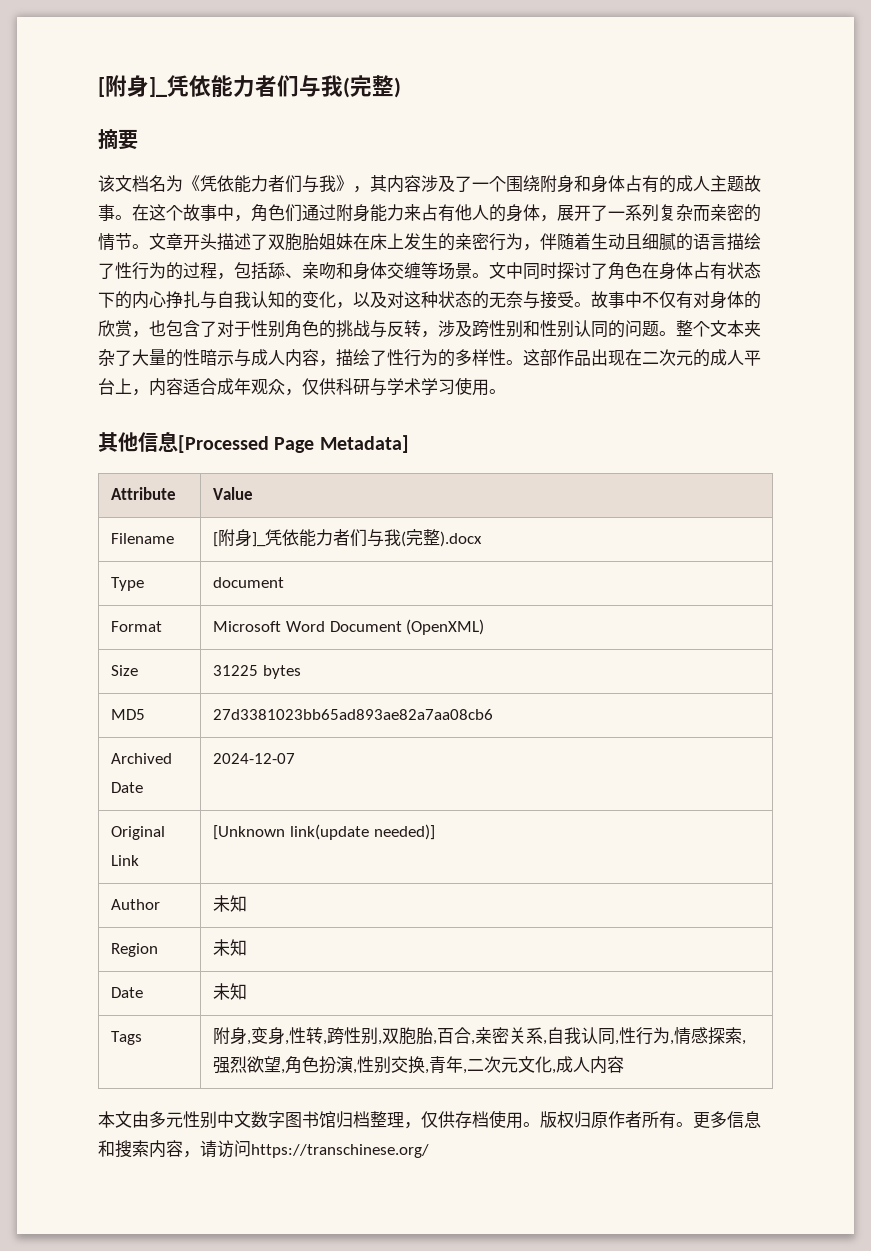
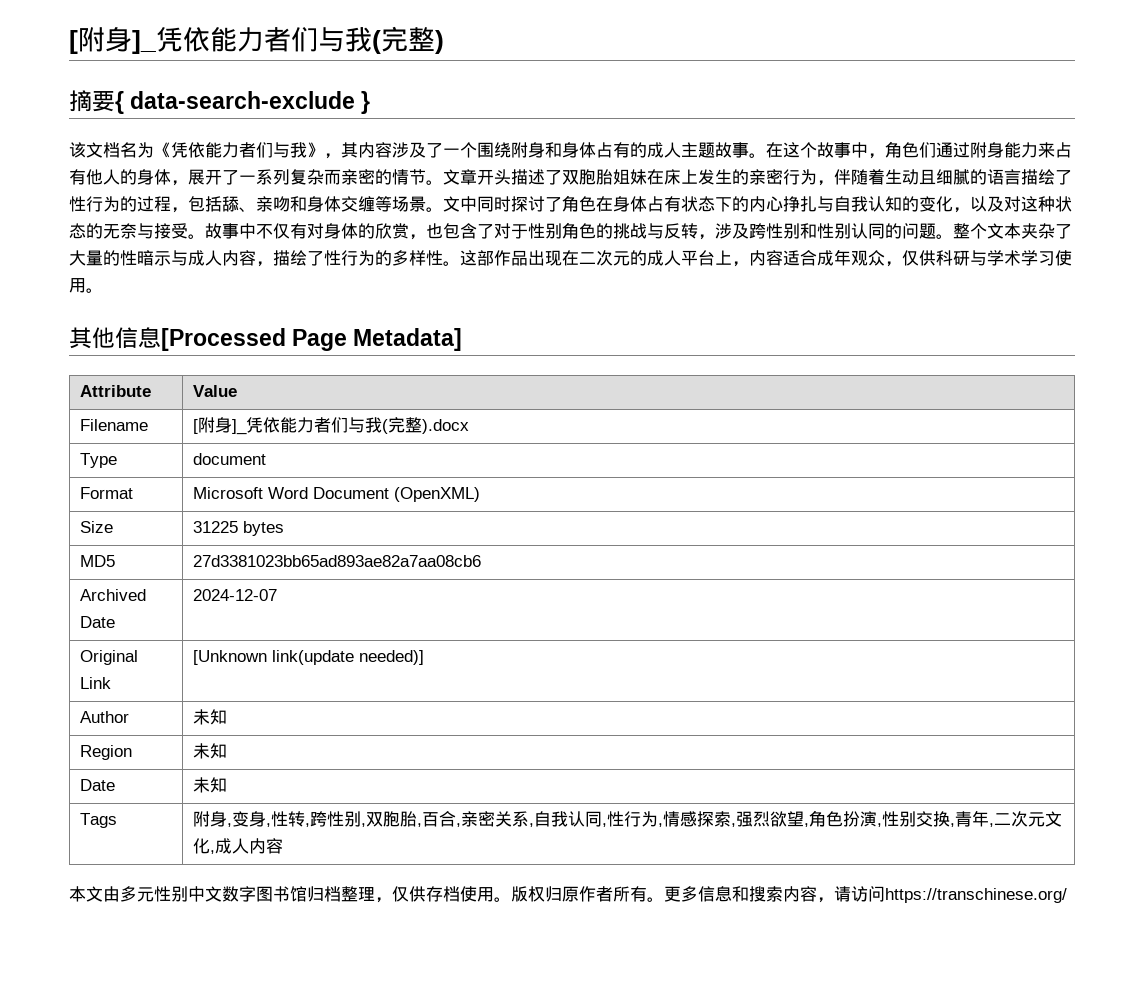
- 摘要
+ 摘要{ data-search-exclude }

